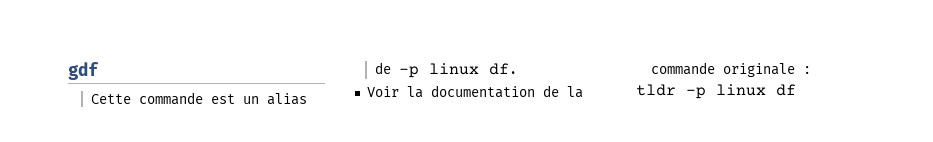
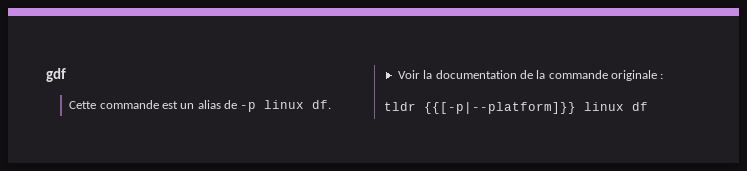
- tldr -p linux df
+ tldr {{[-p|--platform]}} linux df

